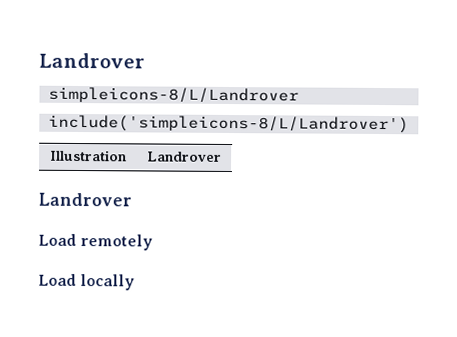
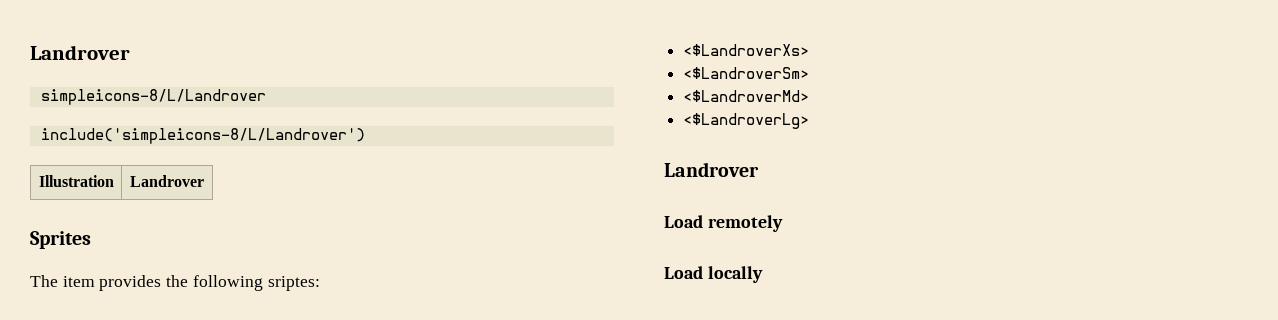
+ Sprites
+ The item provides the following sriptes:
+ <$LandroverXs>
+ <$LandroverSm>
+ <$LandroverMd>
+ <$LandroverLg>

